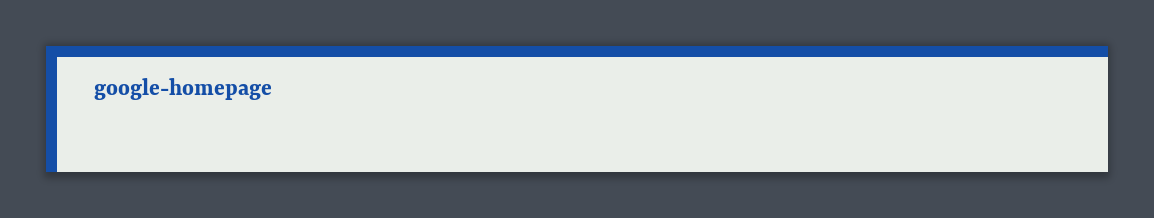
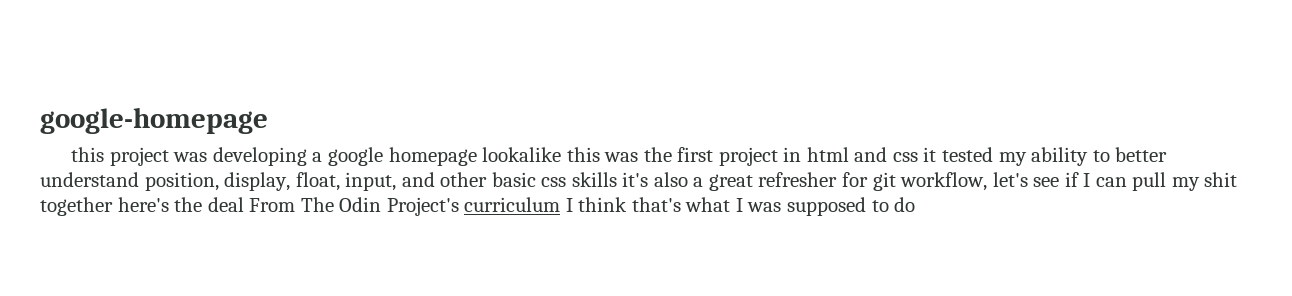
+ this project was developing a google homepage lookalike this was the first project in html and css it tested my ability to better understand position, display, float, input, and other basic css skills it's also a great refresher for git workflow, let's see if I can pull my shit together here's the deal From The Odin Project's curriculum I think that's what I was supposed to do

